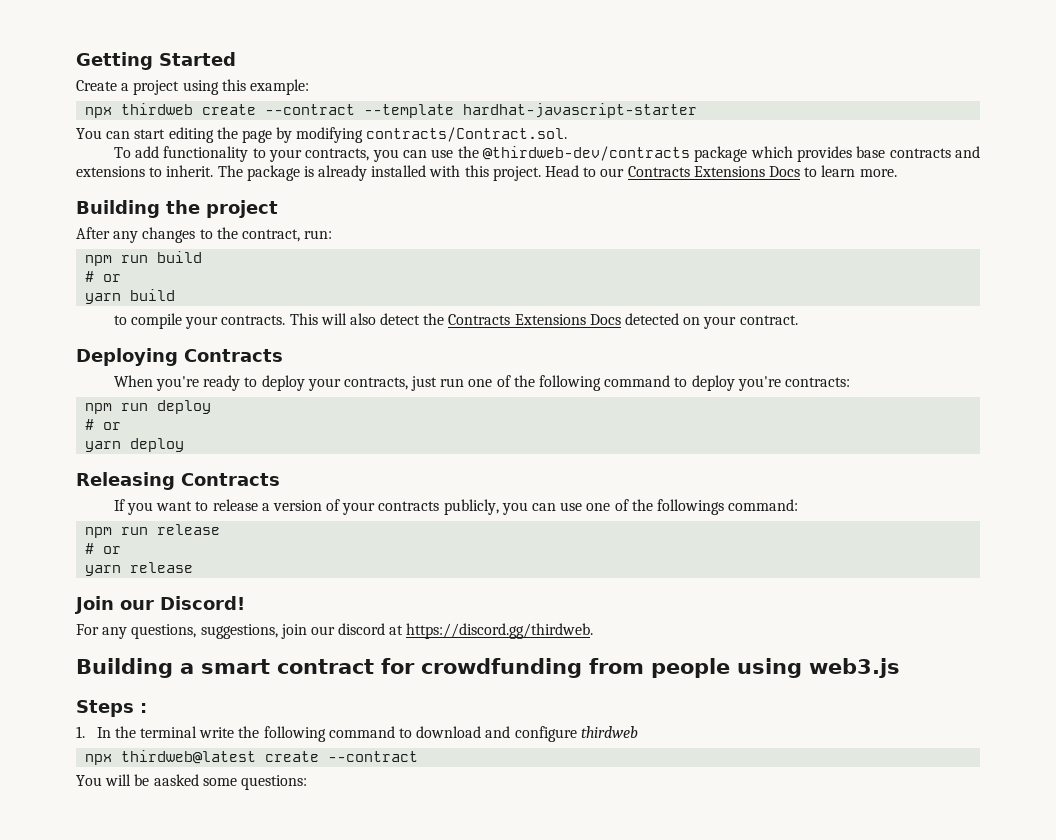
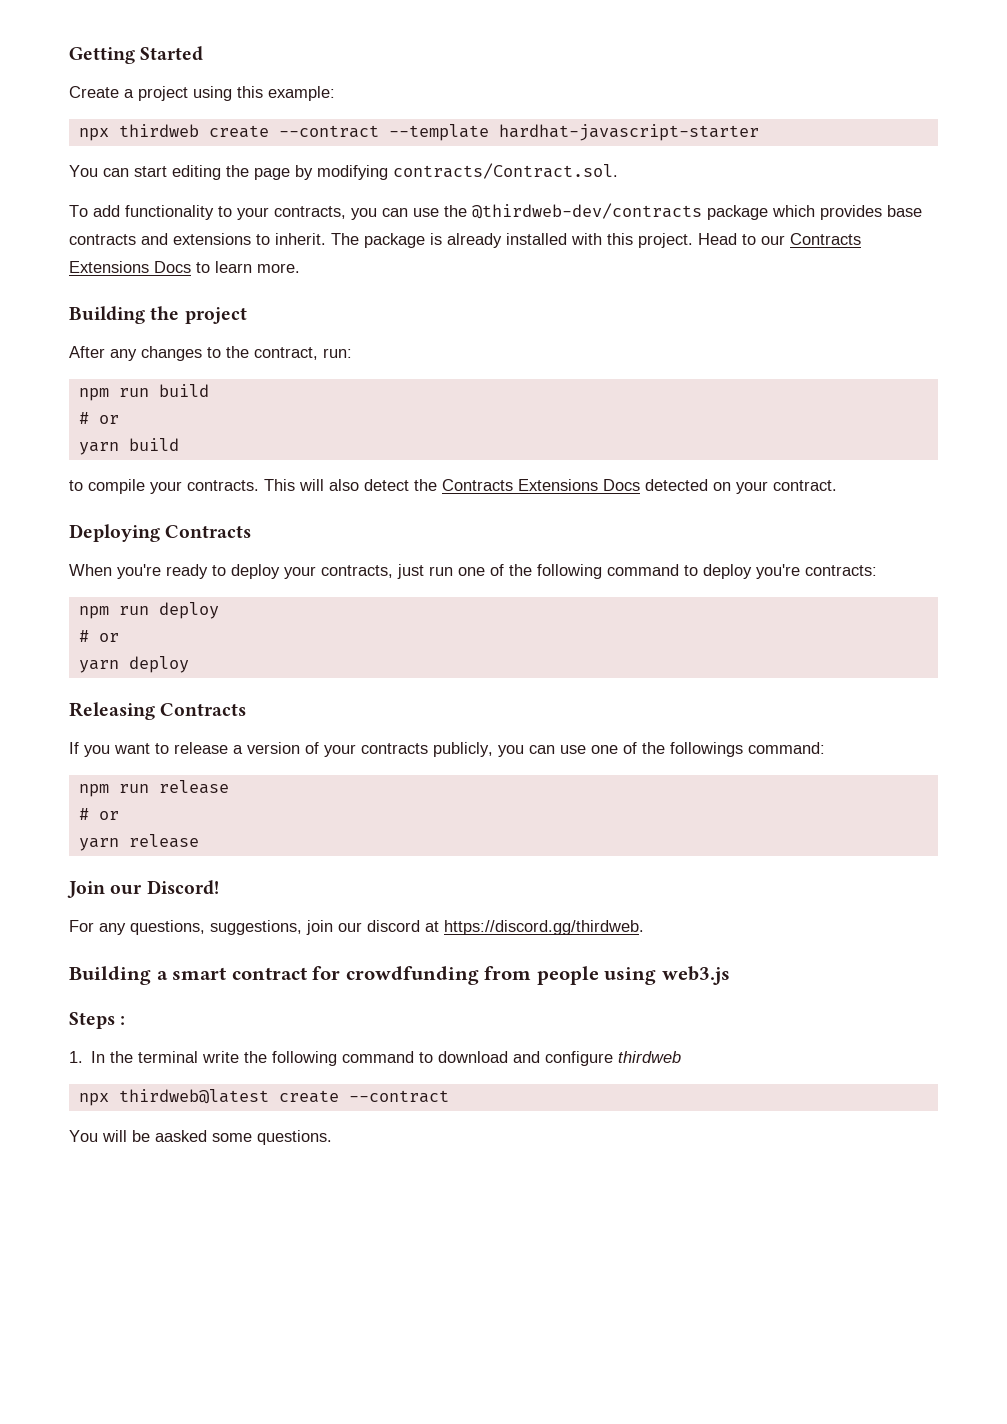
- You will be aasked some questions:
+ You will be aasked some questions.

